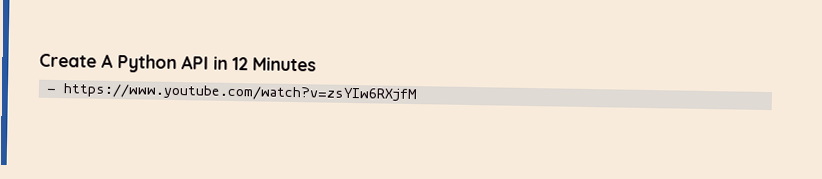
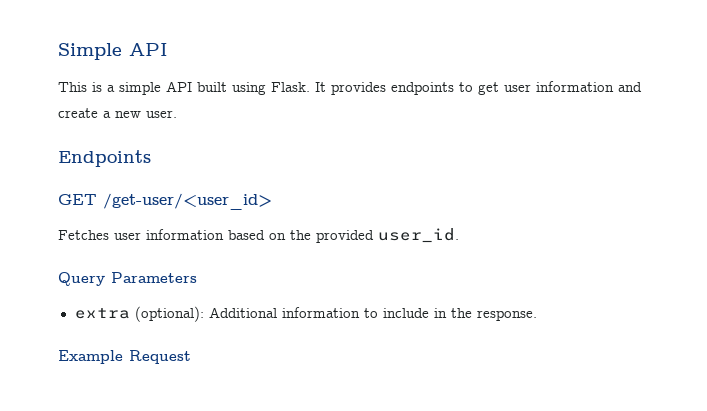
- Create A Python API in 12 Minutes
- - https://www.youtube.com/watch?v=zsYIw6RXjfM
+ Simple API
+ This is a simple API built using Flask. It provides endpoints to get user information and create a new user.
+ Endpoints
+ GET /get-user/<user_id>
+ Fetches user information based on the provided user_id.
+ Query Parameters
+ extra (optional): Additional information to include in the response.
+ Example Request

